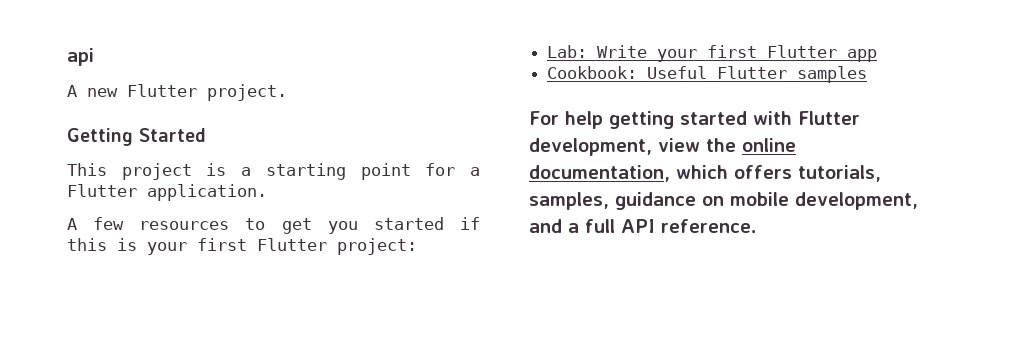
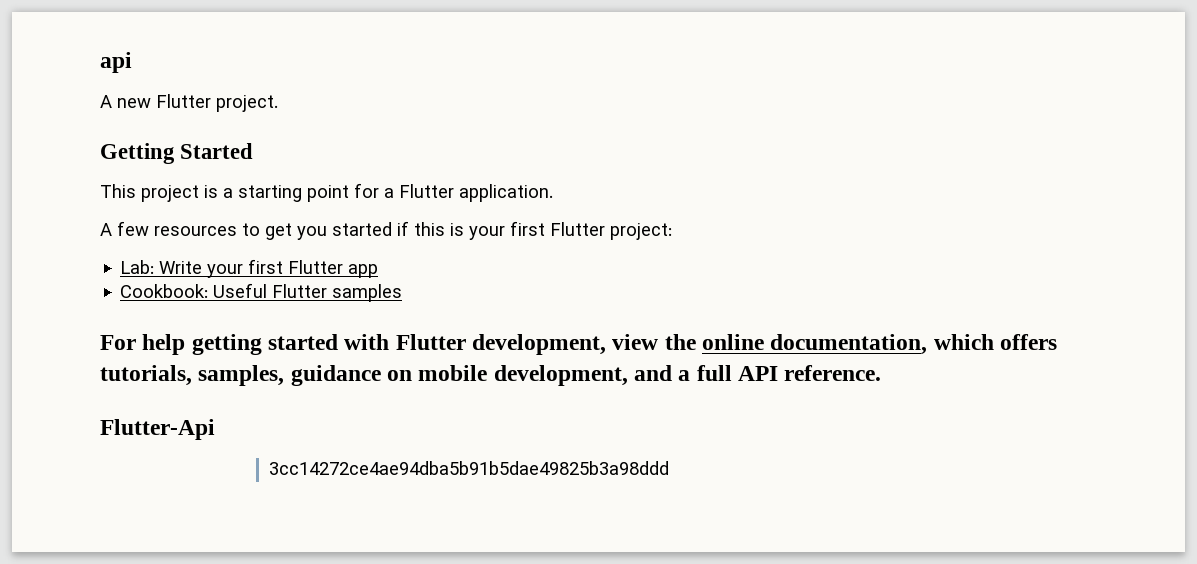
+ Flutter-Api
+ 3cc14272ce4ae94dba5b91b5dae49825b3a98ddd

